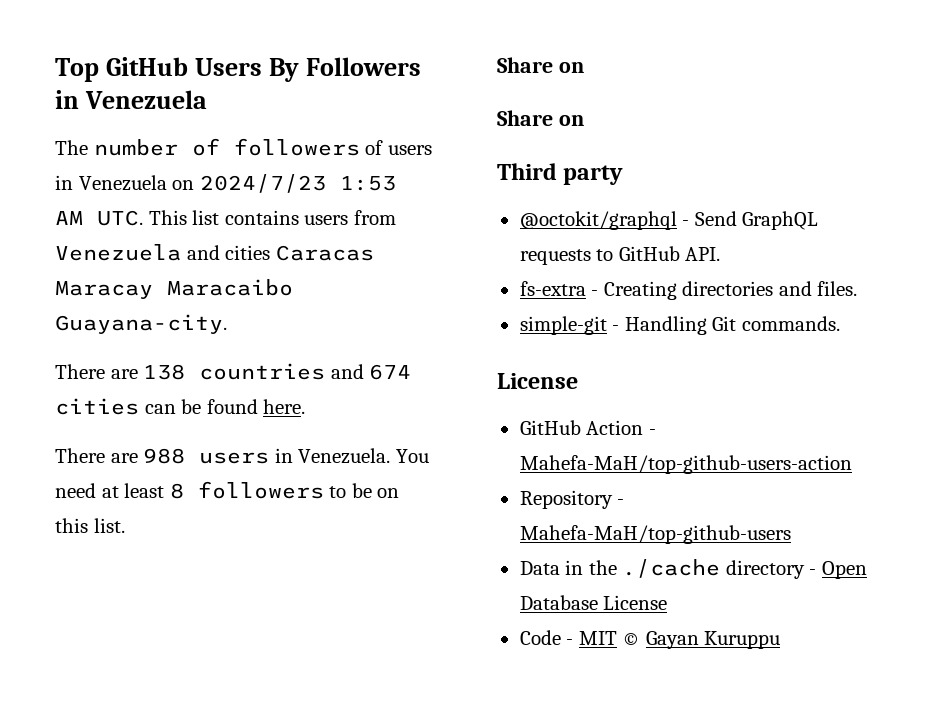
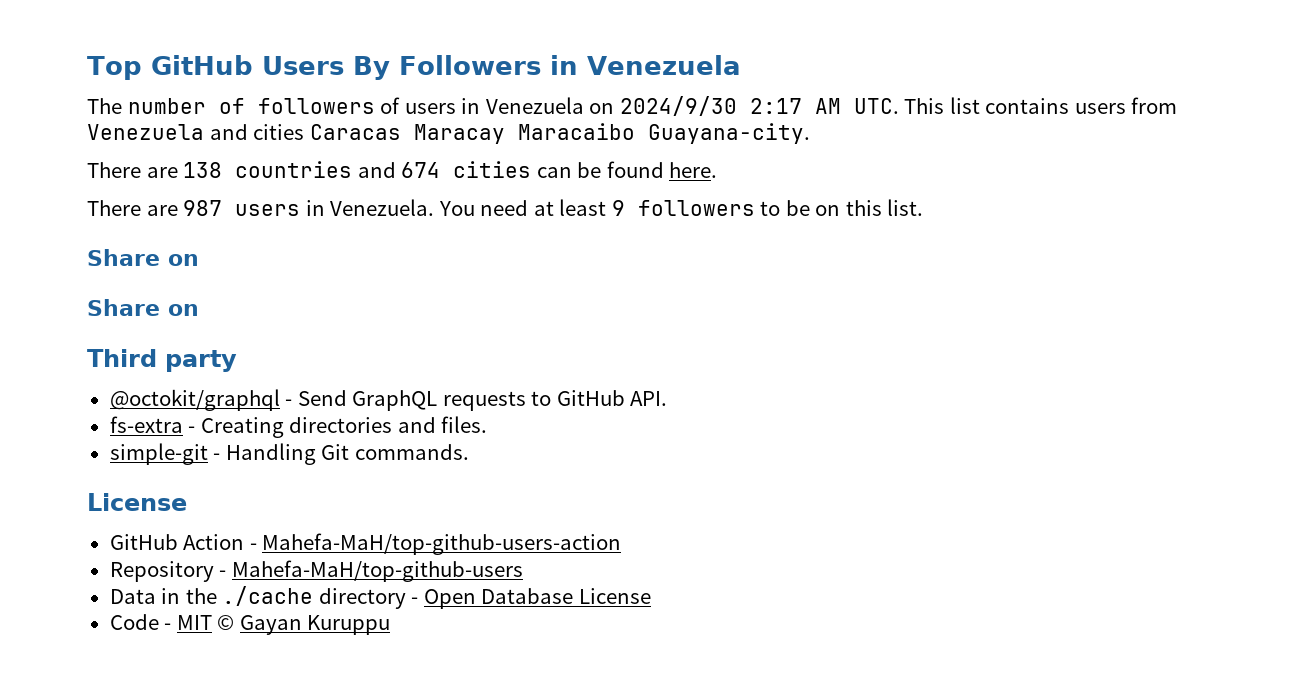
- The number of followers of users in Venezuela on 2024/7/23 1:53 AM UTC. This list contains users from Venezuela and cities Caracas Maracay Maracaibo Guayana-city.
+ The number of followers of users in Venezuela on 2024/9/30 2:17 AM UTC. This list contains users from Venezuela and cities Caracas Maracay Maracaibo Guayana-city.
- There are 988 users in Venezuela.
+ There are 987 users in Venezuela.
- You need at least 8 followers to be on this list.
+ You need at least 9 followers to be on this list.

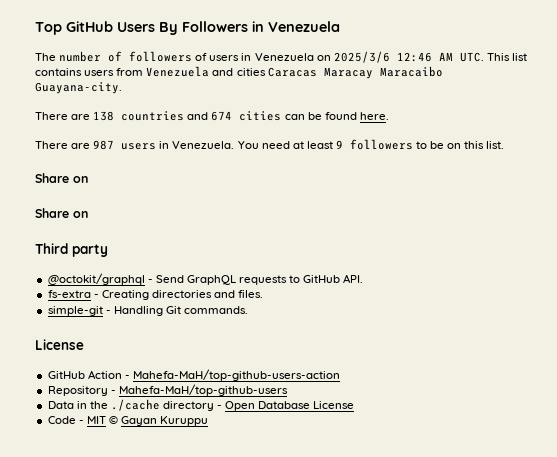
- The number of followers of users in Venezuela on 2024/9/30 2:17 AM UTC. This list contains users from Venezuela and cities Caracas Maracay Maracaibo Guayana-city.
+ The number of followers of users in Venezuela on 2025/3/6 12:46 AM UTC. This list contains users from Venezuela and cities Caracas Maracay Maracaibo Guayana-city.

